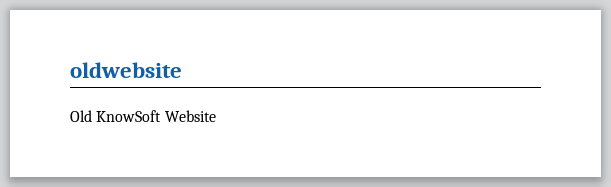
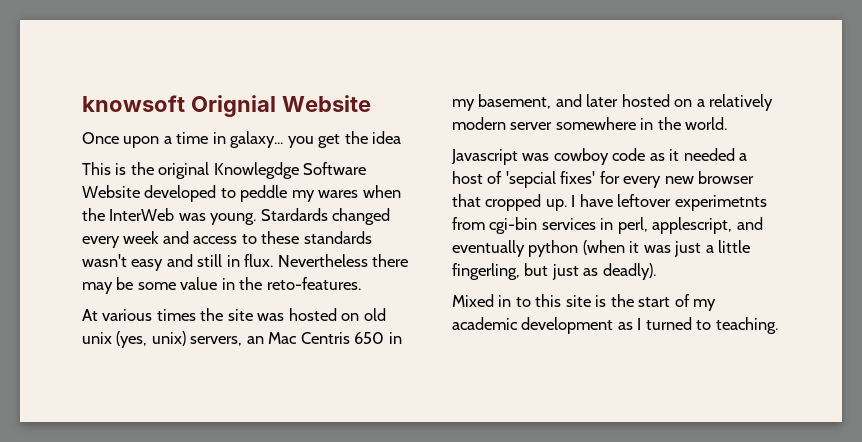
- oldwebsite
- Old KnowSoft Website
+ knowsoft Orignial Website
+ Once upon a time in galaxy... you get the idea
+ This is the original Knowlegdge Software Website developed to peddle my wares when the InterWeb was young. Stardards changed every week and access to these standards wasn't easy and still in flux. Nevertheless there may be some value in the reto-features.
+ At various times the site was hosted on old unix (yes, unix) servers, an Mac Centris 650 in my basement, and later hosted on a relatively modern server somewhere in the world.
+ Javascript was cowboy code as it needed a host of 'sepcial fixes' for every new browser that cropped up. I have leftover experimetnts from cgi-bin services in perl, applescript, and eventually python (when it was just a little fingerling, but just as deadly).
+ Mixed in to this site is the start of my academic development as I turned to teaching.

